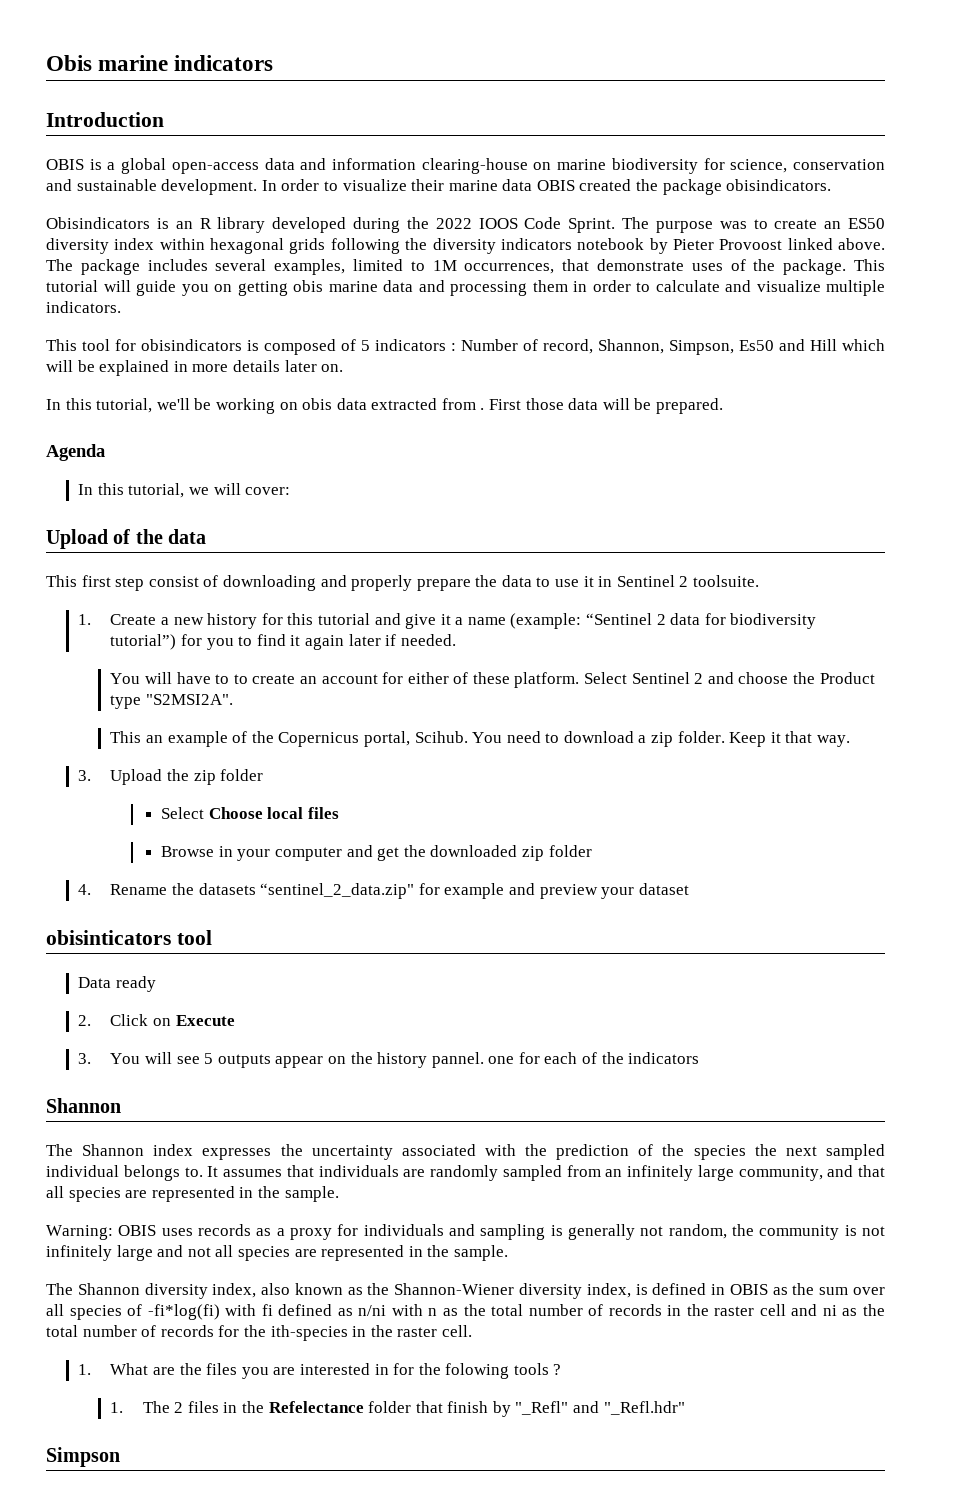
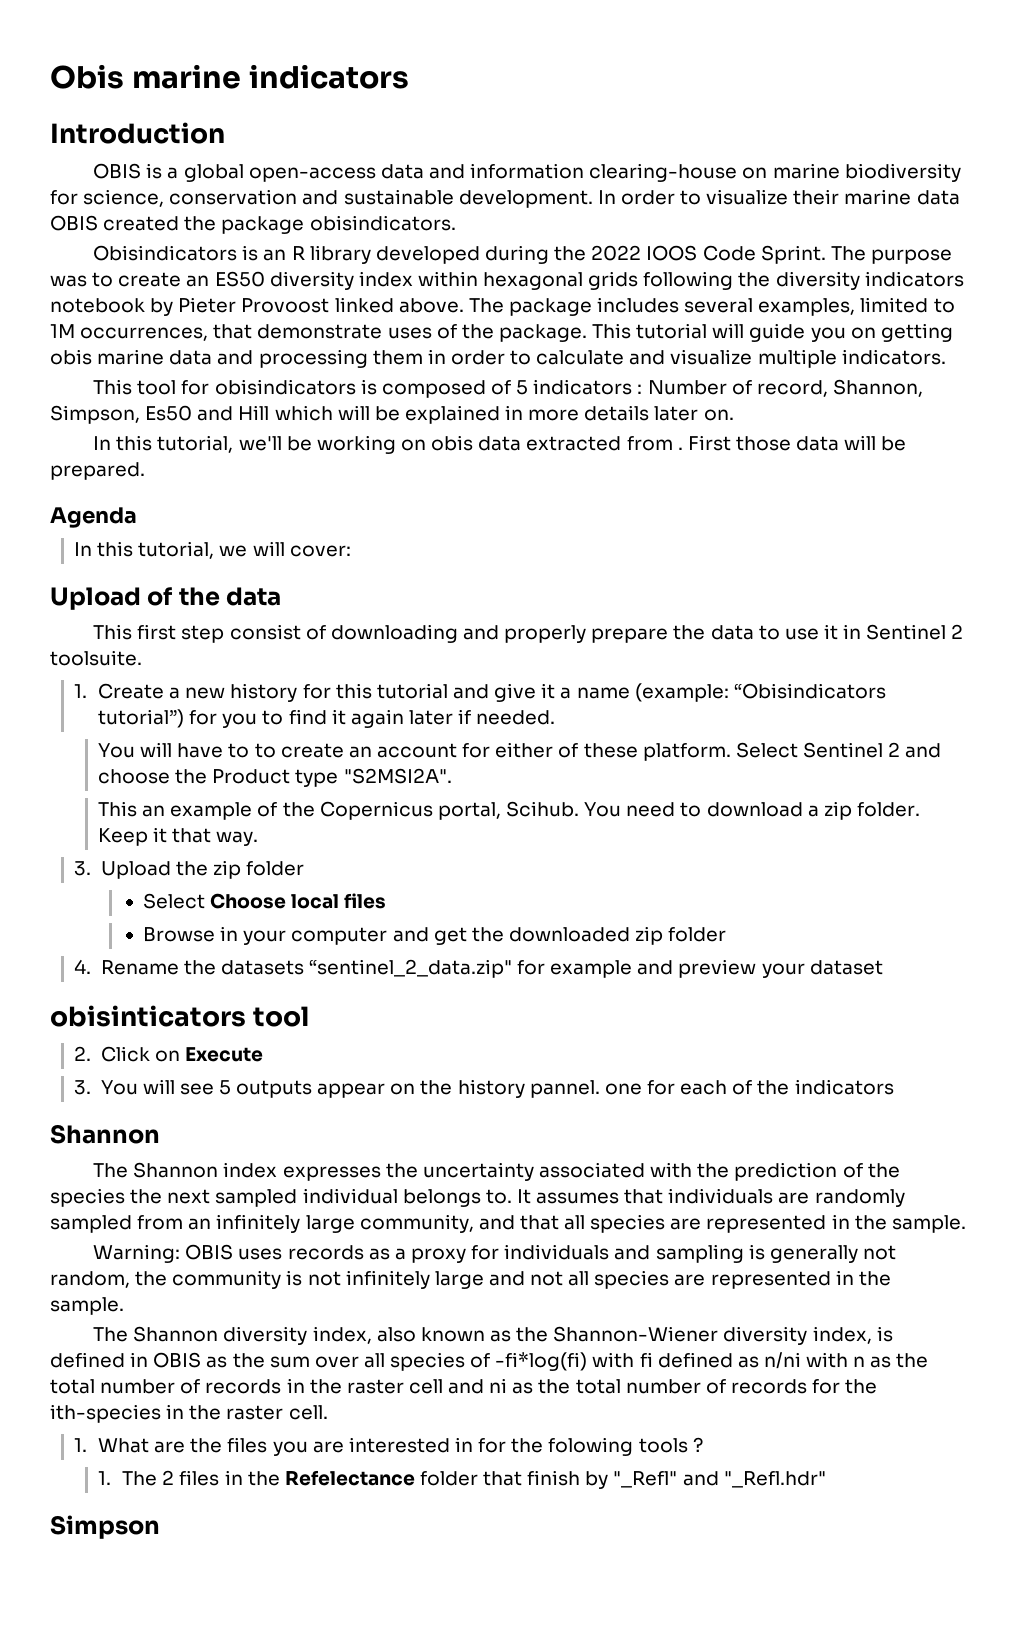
- 1. Create a new history for this tutorial and give it a name (example: “Sentinel 2 data for biodiversity tutorial”) for you to find it again later if needed.
+ 1. Create a new history for this tutorial and give it a name (example: “Obisindicators tutorial”) for you to find it again later if needed.
- Data ready

